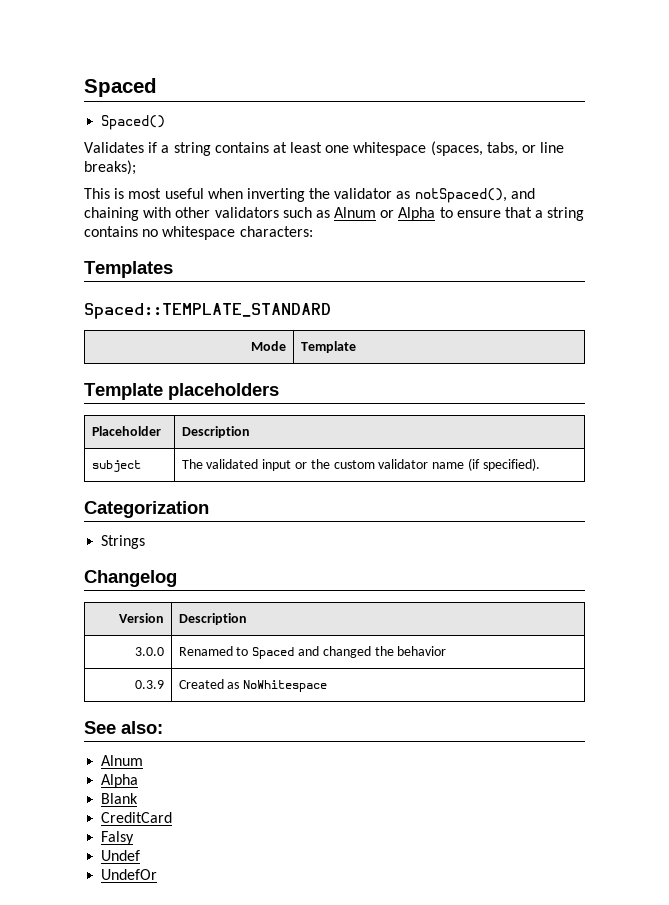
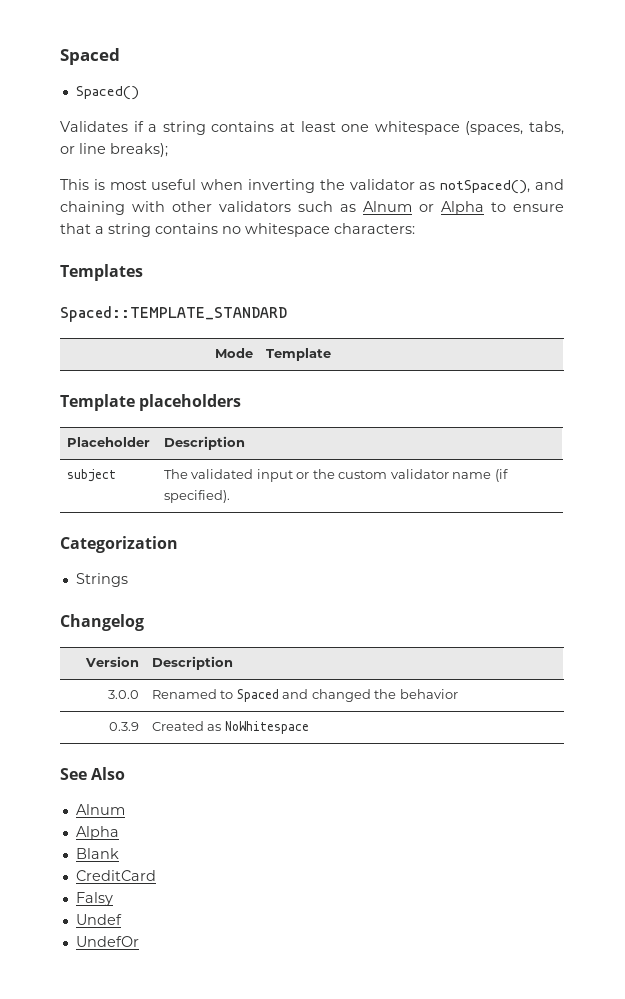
- See also:
+ See Also

